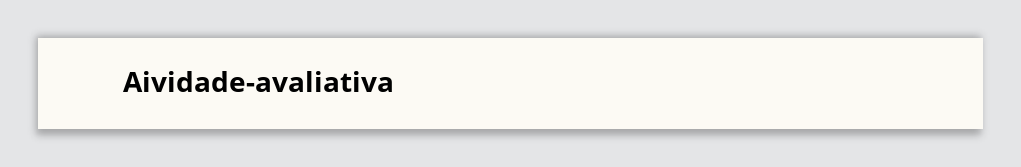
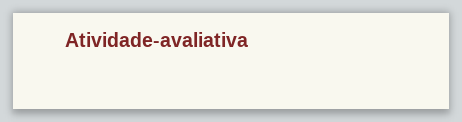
- Aividade-avaliativa
+ Atividade-avaliativa

